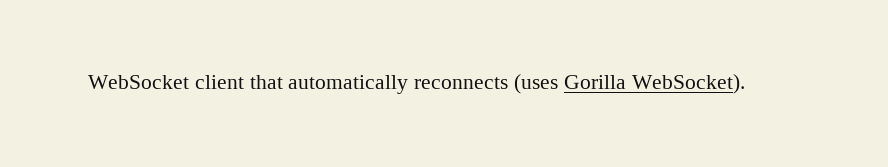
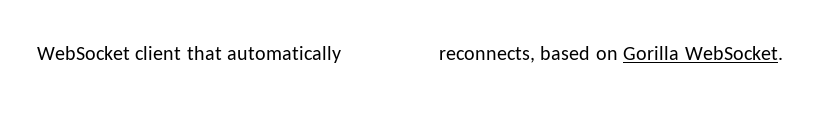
- WebSocket client that automatically reconnects (uses Gorilla WebSocket).
+ WebSocket client that automatically reconnects, based on Gorilla WebSocket.

